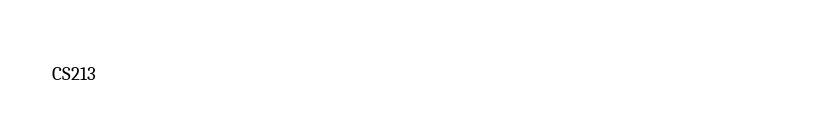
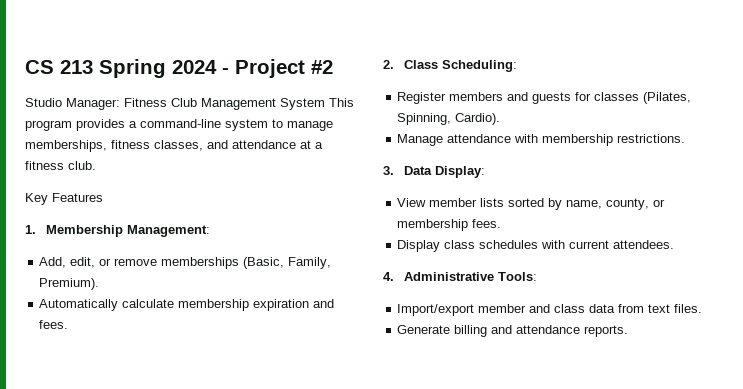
- CS213
+ CS 213 Spring 2024 - Project #2
+ Studio Manager: Fitness Club Management System This program provides a command-line system to manage memberships, fitness classes, and attendance at a fitness club.
+ Key Features
+ 1. Membership Management:
+ Add, edit, or remove memberships (Basic, Family, Premium).
+ Automatically calculate membership expiration and fees.
+ 2. Class Scheduling:
+ Register members and guests for classes (Pilates, Spinning, Cardio).
+ Manage attendance with membership restrictions.
+ 3. Data Display:
+ View member lists sorted by name, county, or membership fees.
+ Display class schedules with current attendees.
+ 4. Administrative Tools:
+ Import/export member and class data from text files.
+ Generate billing and attendance reports.

